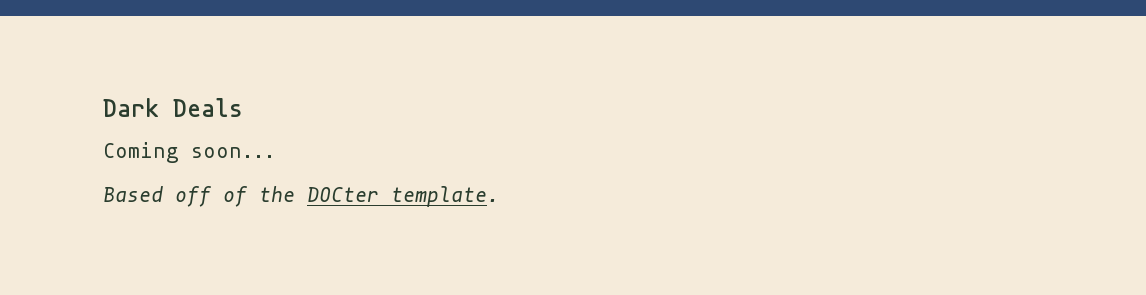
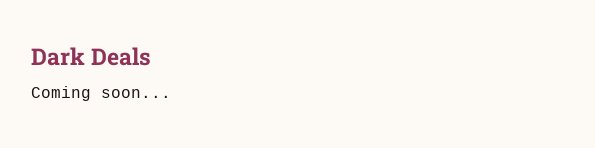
- Based off of the DOCter template.

